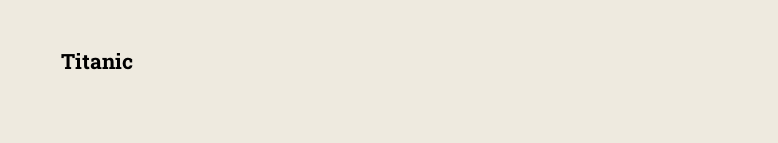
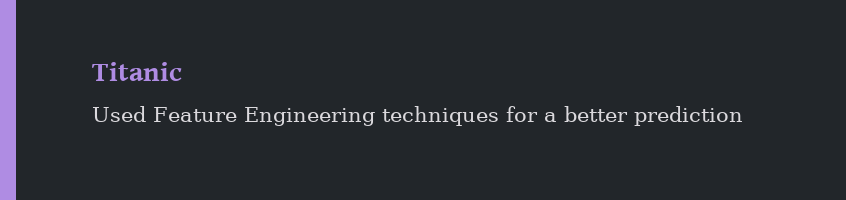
+ Used Feature Engineering techniques for a better prediction

